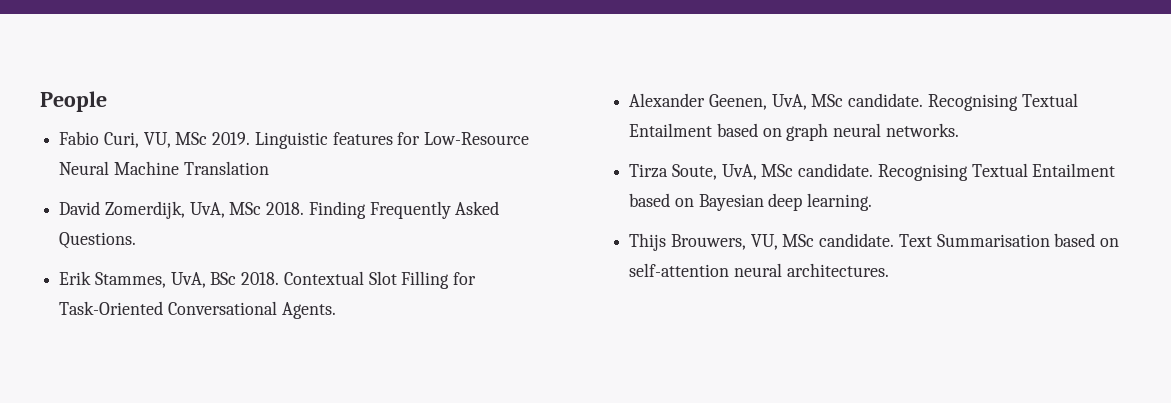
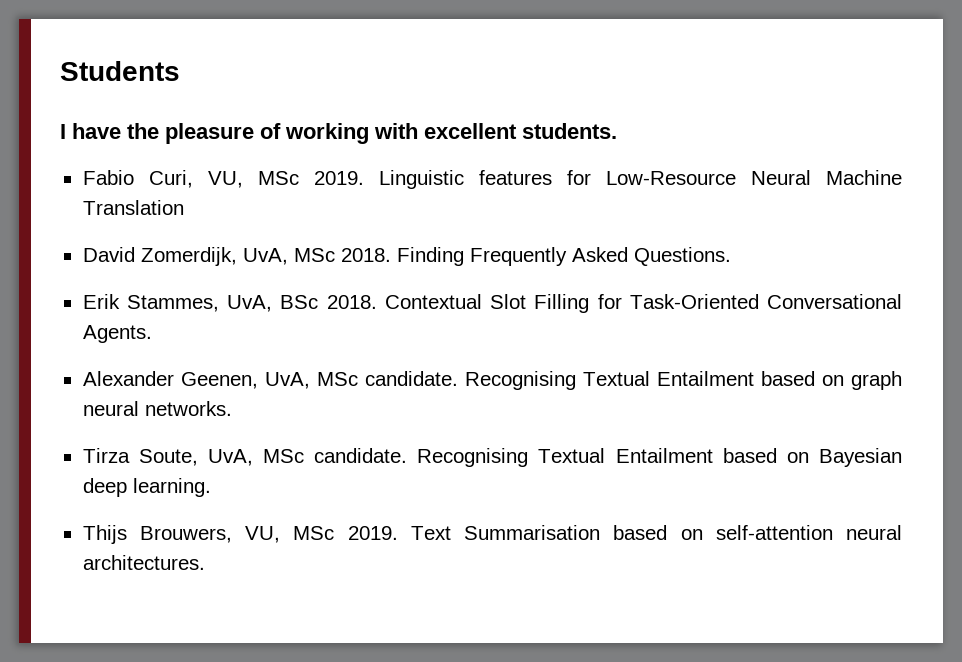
- People
+ Students
+ I have the pleasure of working with excellent students.
- Thijs Brouwers, VU, MSc candidate.
+ Thijs Brouwers, VU, MSc 2019.

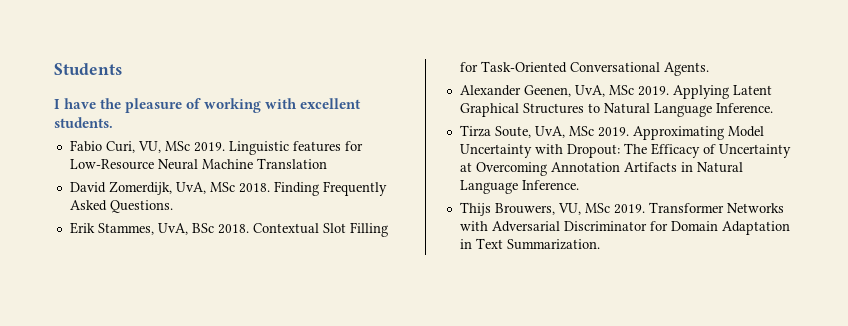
- Alexander Geenen, UvA, MSc candidate. Recognising Textual Entailment based on graph neural networks.
- Tirza Soute, UvA, MSc candidate. Recognising Textual Entailment based on Bayesian deep learning.
+ Alexander Geenen, UvA, MSc 2019. Applying Latent Graphical Structures to Natural Language Inference.
+ Tirza Soute, UvA, MSc 2019. Approximating Model Uncertainty with Dropout: The Efficacy of Uncertainty at Overcoming Annotation Artifacts in Natural Language Inference.
- Text Summarisation based on self-attention neural architectures.
+ Transformer Networks with Adversarial Discriminator for Domain Adaptation in Text Summarization.

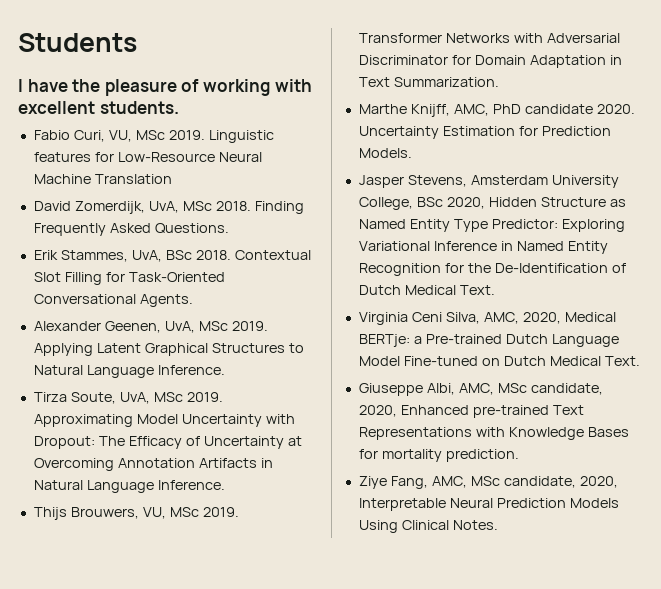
+ Marthe Knijff, AMC, PhD candidate 2020. Uncertainty Estimation for Prediction Models.
+ Jasper Stevens, Amsterdam University College, BSc 2020, Hidden Structure as Named Entity Type Predictor: Exploring Variational Inference in Named Entity Recognition for the De-Identification of Dutch Medical Text.
+ Virginia Ceni Silva, AMC, 2020, Medical BERTje: a Pre-trained Dutch Language Model Fine-tuned on Dutch Medical Text.
+ Giuseppe Albi, AMC, MSc candidate, 2020, Enhanced pre-trained Text Representations with Knowledge Bases for mortality prediction.
+ Ziye Fang, AMC, MSc candidate, 2020, Interpretable Neural Prediction Models Using Clinical Notes.

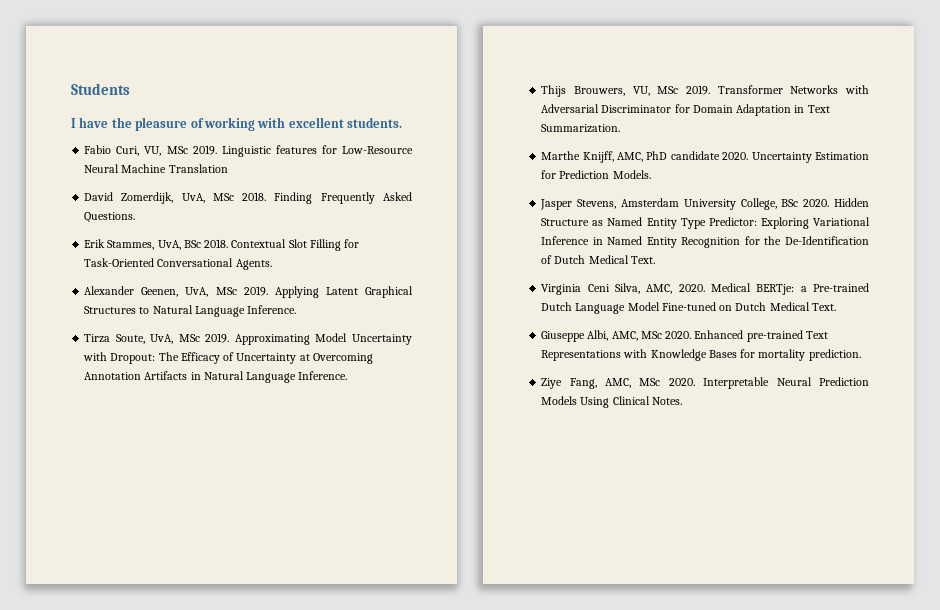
- Jasper Stevens, Amsterdam University College, BSc 2020, Hidden Structure as Named Entity Type Predictor: Exploring Variational Inference in Named Entity Recognition for the De-Identification of Dutch Medical Text.
+ Jasper Stevens, Amsterdam University College, BSc 2020. Hidden Structure as Named Entity Type Predictor: Exploring Variational Inference in Named Entity Recognition for the De-Identification of Dutch Medical Text.
- Virginia Ceni Silva, AMC, 2020, Medical BERTje: a Pre-trained Dutch Language Model Fine-tuned on Dutch Medical Text.
+ Virginia Ceni Silva, AMC, 2020. Medical BERTje: a Pre-trained Dutch Language Model Fine-tuned on Dutch Medical Text.
- Giuseppe Albi, AMC, MSc candidate, 2020, Enhanced pre-trained Text Representations with Knowledge Bases for mortality prediction.
+ Giuseppe Albi, AMC, MSc 2020. Enhanced pre-trained Text Representations with Knowledge Bases for mortality prediction.
- Ziye Fang, AMC, MSc candidate, 2020, Interpretable Neural Prediction Models Using Clinical Notes.
+ Ziye Fang, AMC, MSc 2020. Interpretable Neural Prediction Models Using Clinical Notes.

